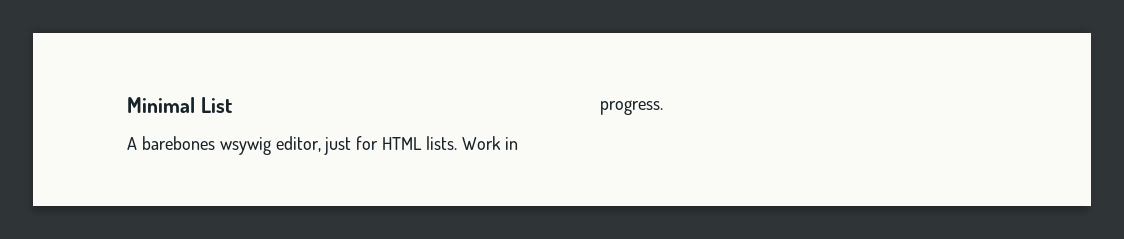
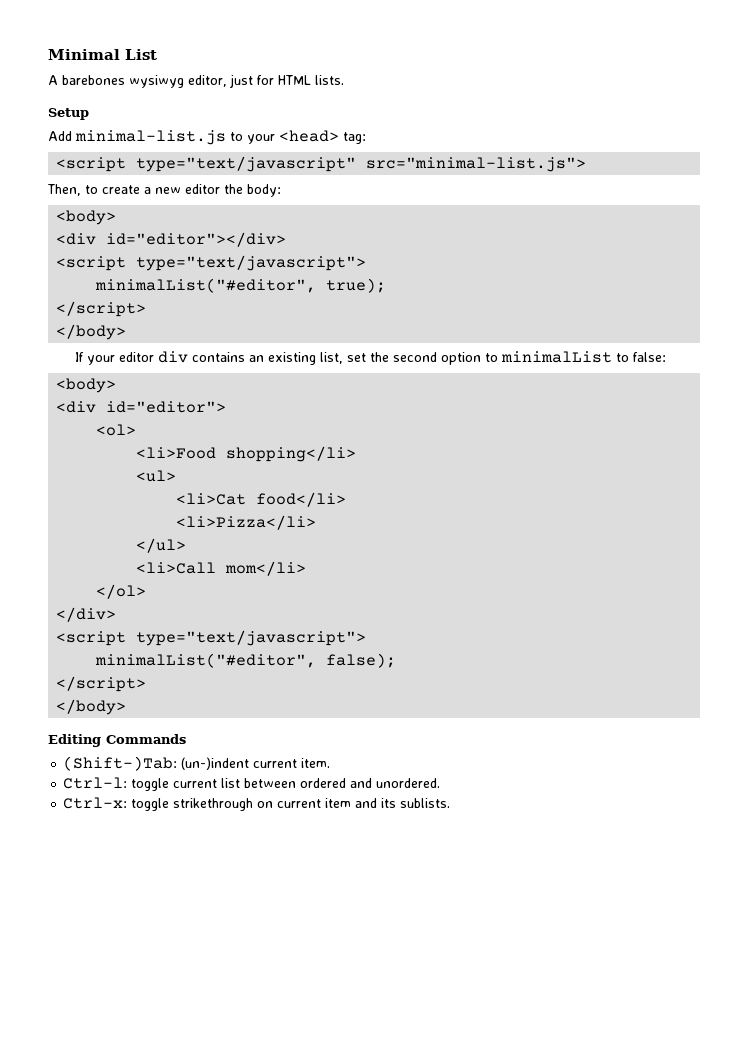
- A barebones wsywig editor, just for HTML lists. Work in progress.
+ A barebones wysiwyg editor, just for HTML lists.
+ Setup
+ Add minimal-list.js to your <head> tag:
+ <script type="text/javascript" src="minimal-list.js">
+ Then, to create a new editor the body:
+ <body>
+ <div id="editor"></div>
+ <script type="text/javascript">
+ minimalList("#editor", true);
+ </script>
+ </body>
+ If your editor div contains an existing list, set the second option to minimalList to false:
+ <body>
+ <div id="editor">
+ <ol>
+ <li>Food shopping</li>
+ <ul>
+ <li>Cat food</li>
+ <li>Pizza</li>
+ </ul>
+ <li>Call mom</li>
+ </ol>
+ </div>
+ <script type="text/javascript">
+ minimalList("#editor", false);
+ </script>
+ </body>
+ Editing Commands
+ (Shift-)Tab: (un-)indent current item.
+ Ctrl-l: toggle current list between ordered and unordered.
+ Ctrl-x: toggle strikethrough on current item and its sublists.

